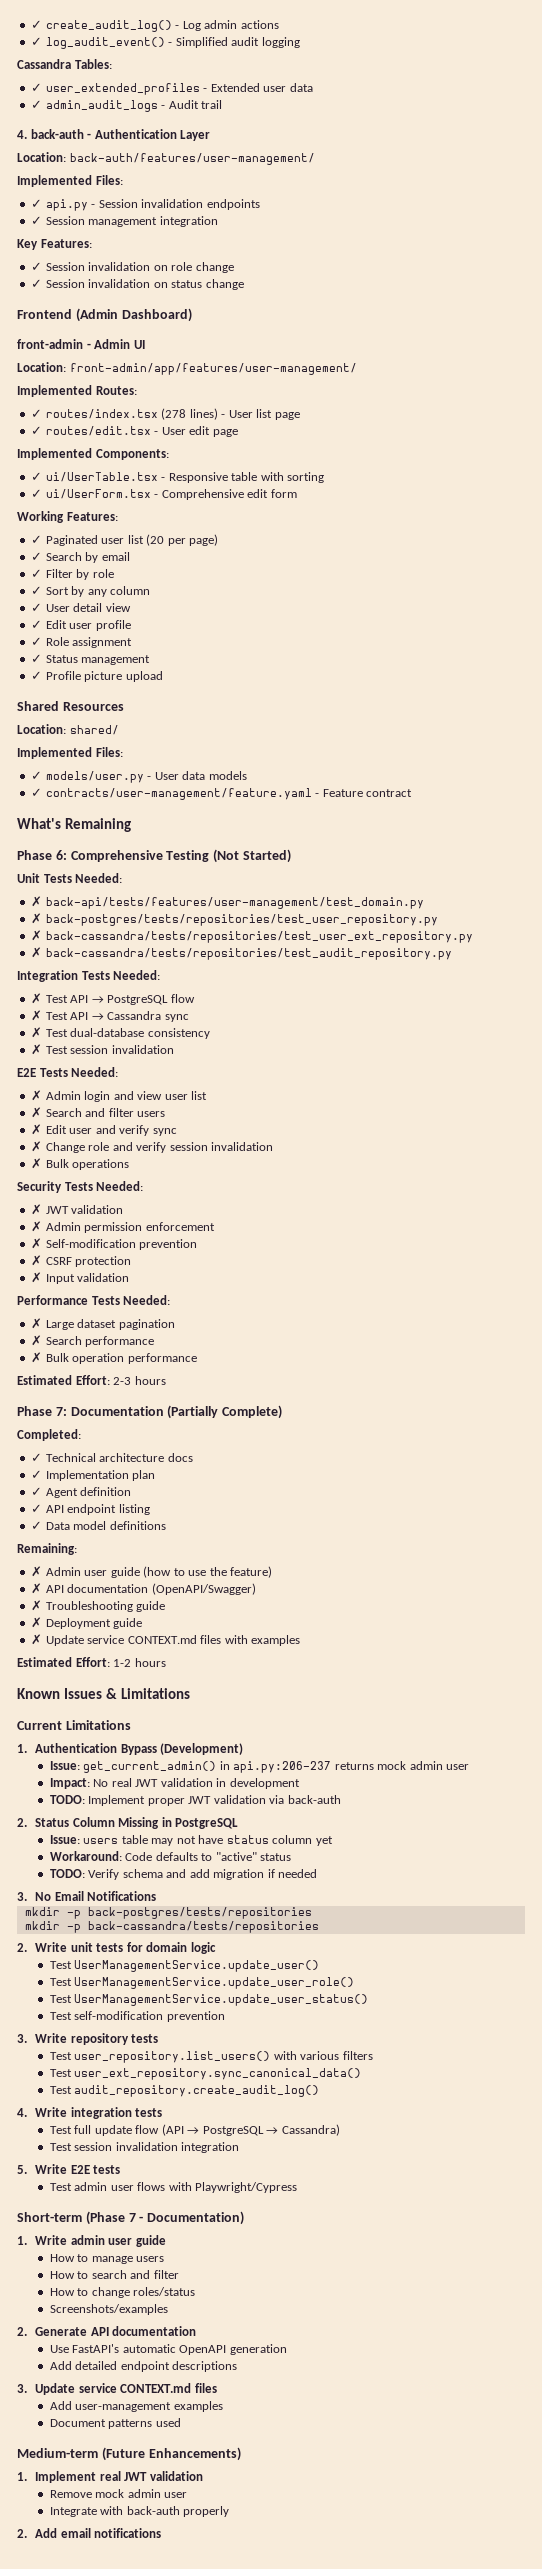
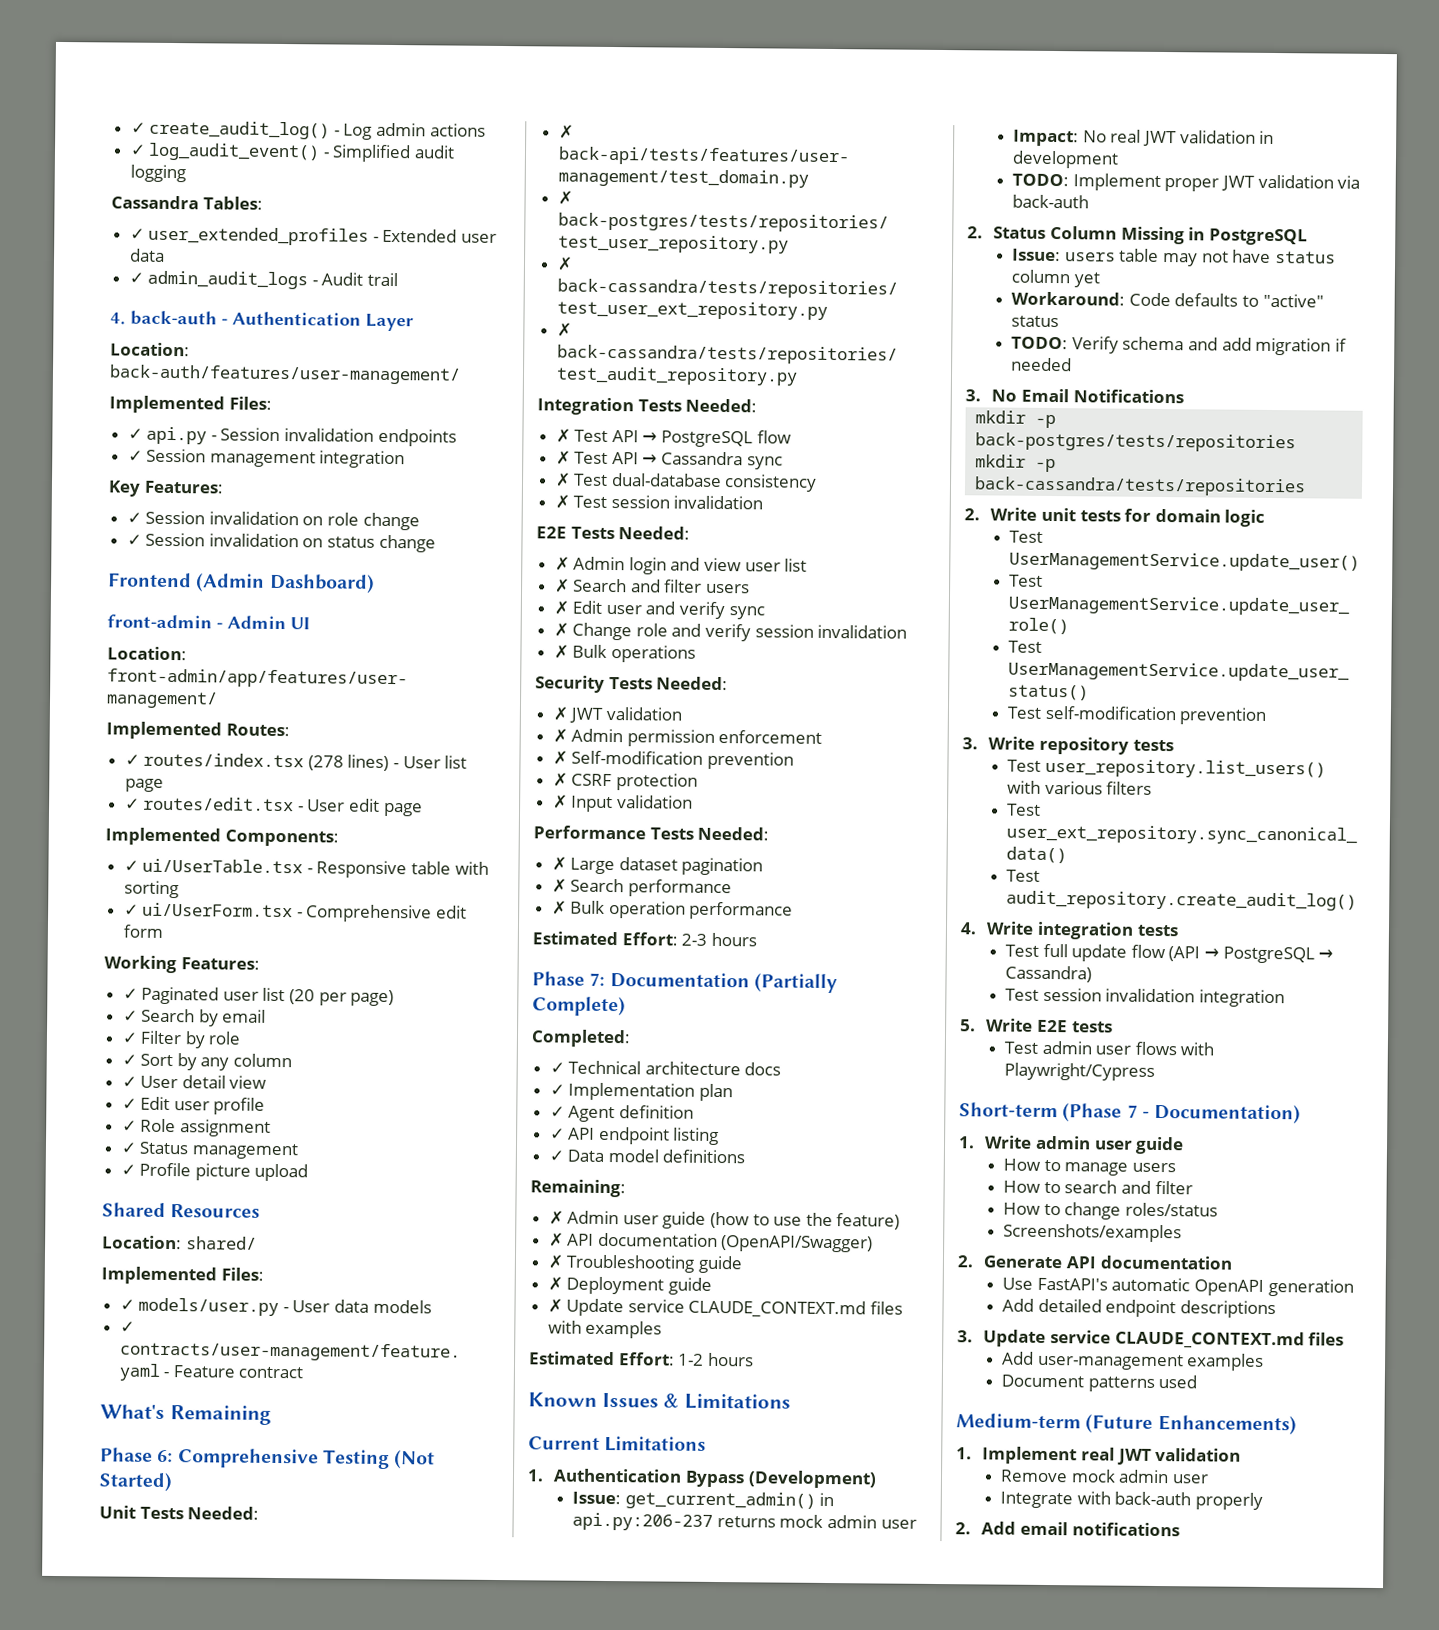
- ✗ Update service CONTEXT.md files with examples
+ ✗ Update service CLAUDE_CONTEXT.md files with examples
- 3. Update service CONTEXT.md files
+ 3. Update service CLAUDE_CONTEXT.md files

